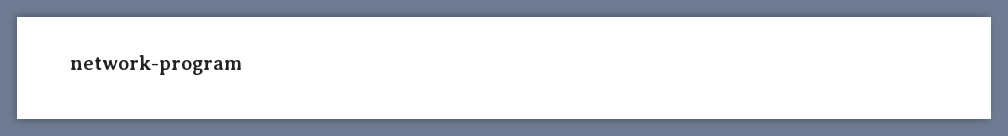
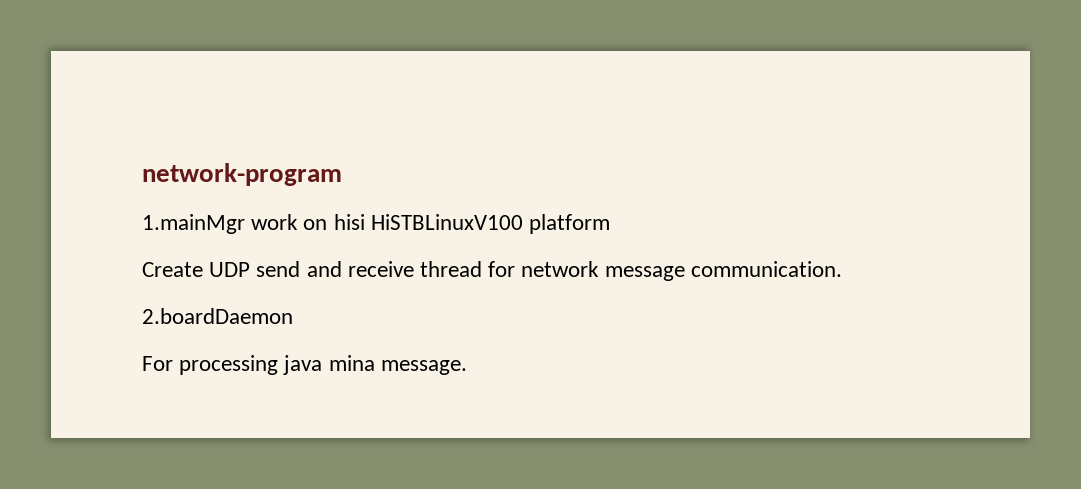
+ 1.mainMgr work on hisi HiSTBLinuxV100 platform
+ Create UDP send and receive thread for network message communication.
+ 2.boardDaemon
+ For processing java mina message.

